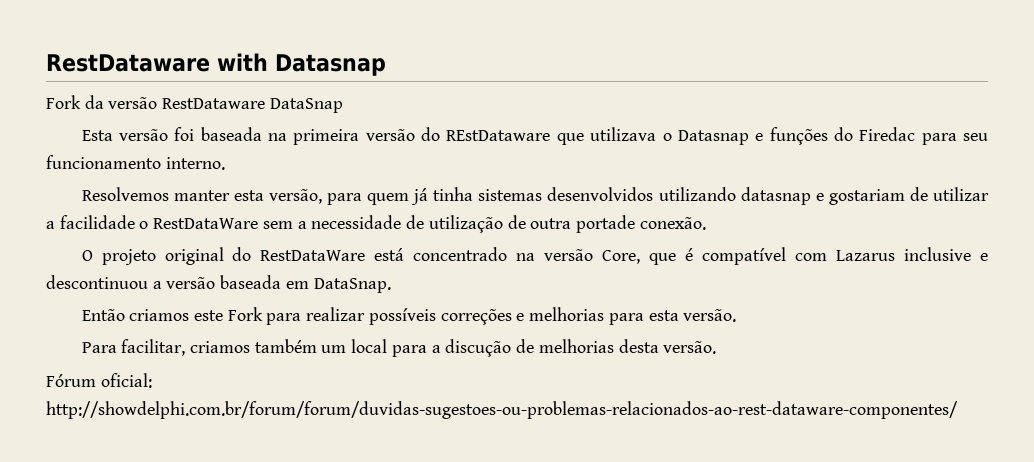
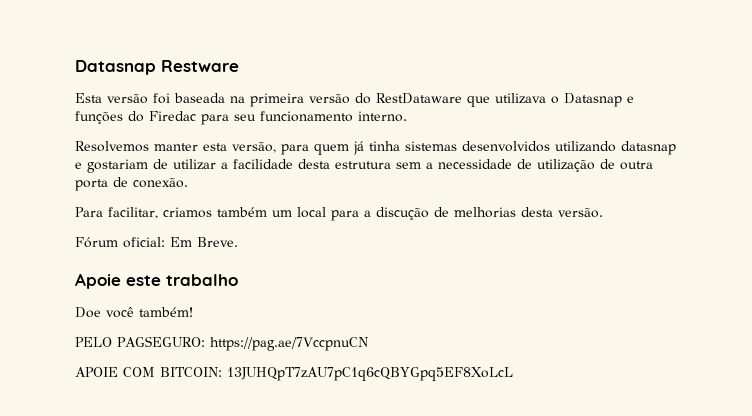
- RestDataware with Datasnap
- Fork da versão RestDataware DataSnap
+ Datasnap Restware
- Esta versão foi baseada na primeira versão do REstDataware que utilizava o Datasnap e funções do Firedac para seu funcionamento interno.
+ Esta versão foi baseada na primeira versão do RestDataware que utilizava o Datasnap e funções do Firedac para seu funcionamento interno.
- Resolvemos manter esta versão, para quem já tinha sistemas desenvolvidos utilizando datasnap e gostariam de utilizar a facilidade o RestDataWare sem a necessidade de utilização de outra portade conexão.
+ Resolvemos manter esta versão, para quem já tinha sistemas desenvolvidos utilizando datasnap e gostariam de utilizar a facilidade desta estrutura sem a necessidade de utilização de outra porta de conexão.
- O projeto original do RestDataWare está concentrado na versão Core, que é compatível com Lazarus inclusive e descontinuou a versão baseada em DataSnap.
- Então criamos este Fork para realizar possíveis correções e melhorias para esta versão.
- Fórum oficial: http://showdelphi.com.br/forum/forum/duvidas-sugestoes-ou-problemas-relacionados-ao-rest-dataware-componentes/
+ Fórum oficial: Em Breve.
+ Apoie este trabalho
+ Doe você também!
+ PELO PAGSEGURO: https://pag.ae/7VccpnuCN
+ APOIE COM BITCOIN: 13JUHQpT7zAU7pC1q6cQBYGpq5EF8XoLcL

